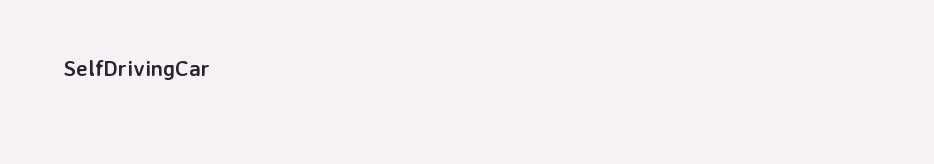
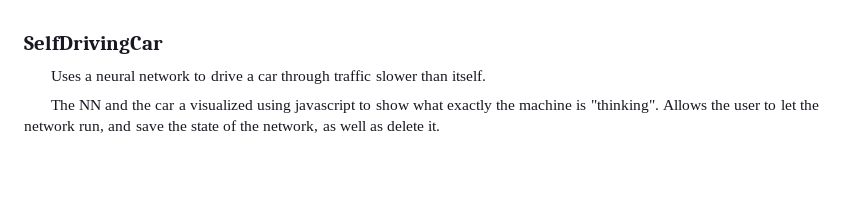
+ Uses a neural network to drive a car through traffic slower than itself.
+ The NN and the car a visualized using javascript to show what exactly the machine is "thinking". Allows the user to let the network run, and save the state of the network, as well as delete it.

